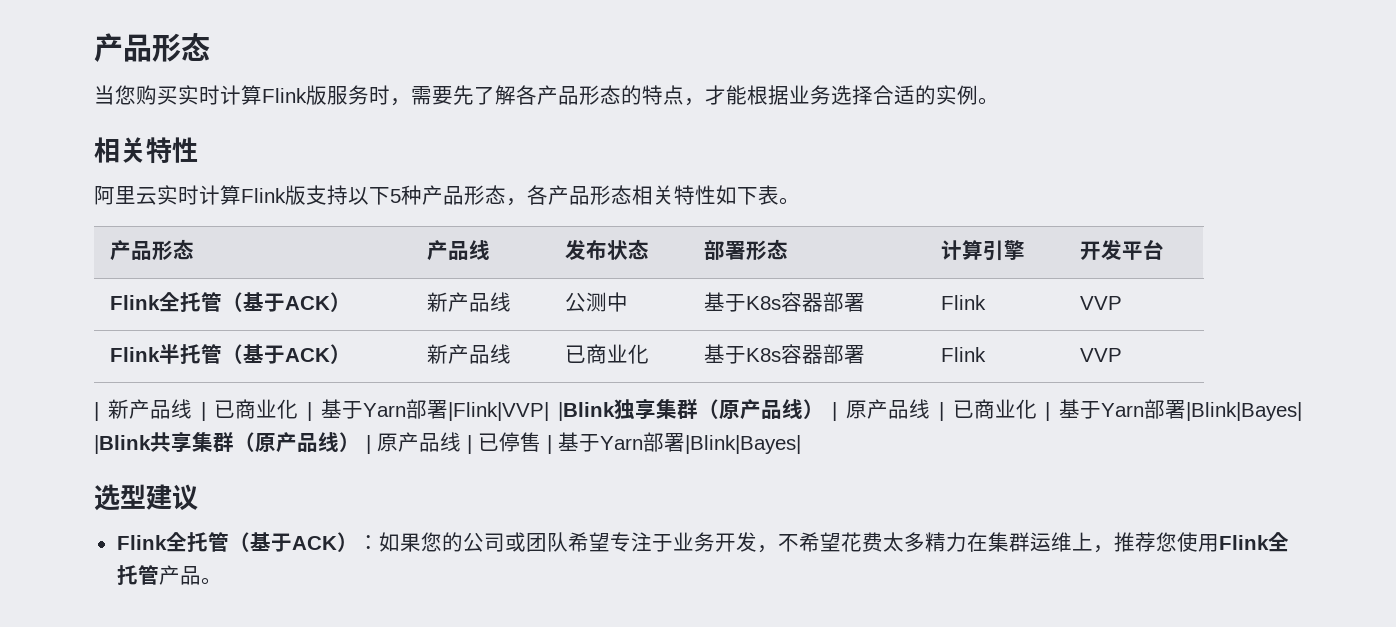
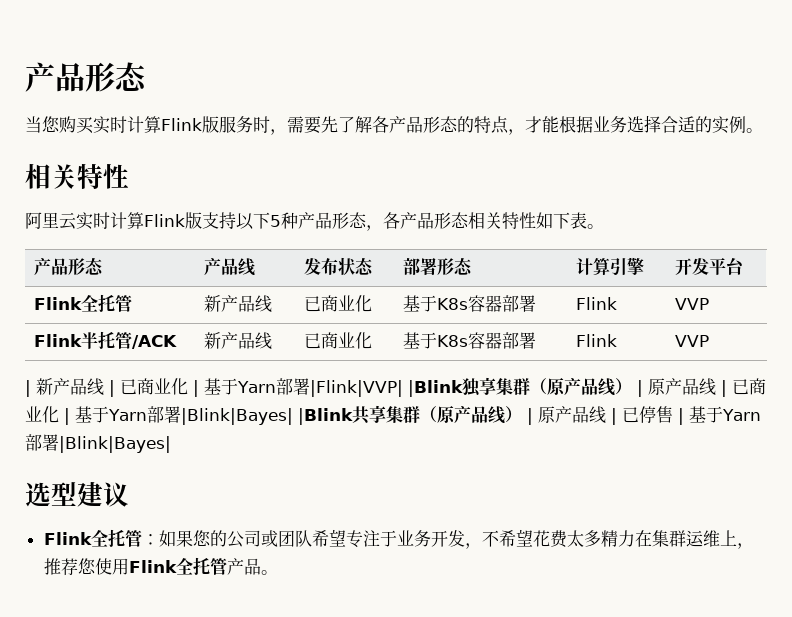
- Flink全托管（基于ACK） | 新产品线 | 公测中 | 基于K8s容器部署 | Flink | VVP
+ Flink全托管 | 新产品线 | 已商业化 | 基于K8s容器部署 | Flink | VVP
- Flink半托管（基于ACK） | 新产品线 | 已商业化 | 基于K8s容器部署 | Flink | VVP
+ Flink半托管/ACK | 新产品线 | 已商业化 | 基于K8s容器部署 | Flink | VVP
- Flink全托管（基于ACK）：如果您的公司或团队希望专注于业务开发，不希望花费太多精力在集群运维上，推荐您使用Flink全托管产品。
+ Flink全托管：如果您的公司或团队希望专注于业务开发，不希望花费太多精力在集群运维上，推荐您使用Flink全托管产品。

